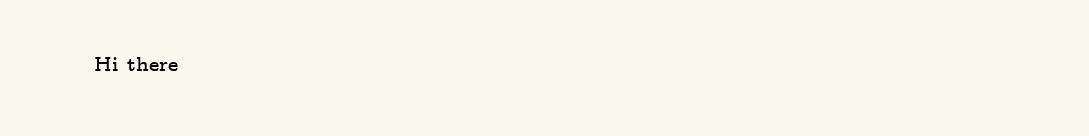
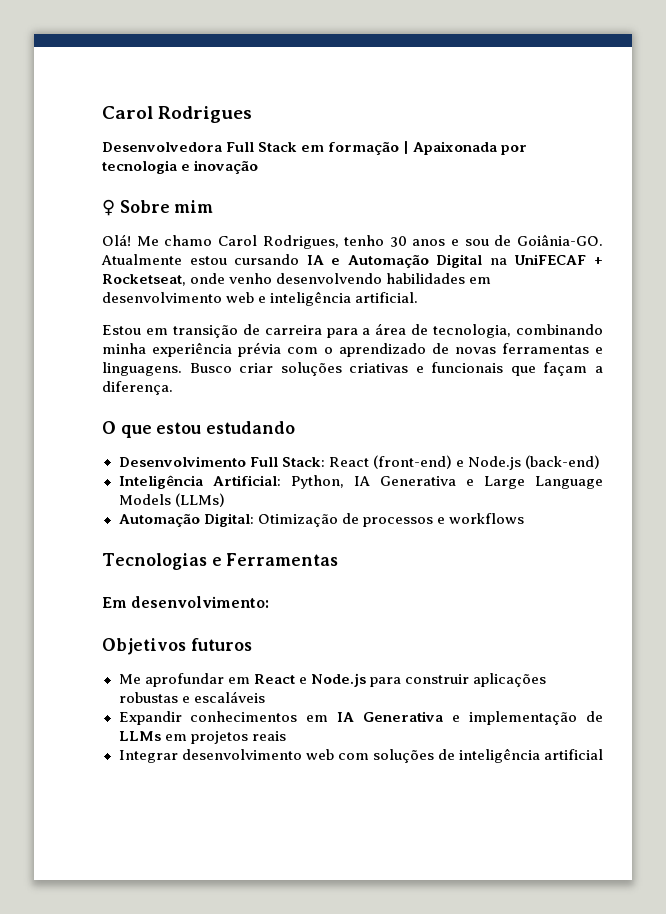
- Hi there
+ Carol Rodrigues
+ Desenvolvedora Full Stack em formação | Apaixonada por tecnologia e inovação
+ ♀ Sobre mim
+ Olá! Me chamo Carol Rodrigues, tenho 30 anos e sou de Goiânia-GO. Atualmente estou cursando IA e Automação Digital na UniFECAF + Rocketseat, onde venho desenvolvendo habilidades em desenvolvimento web e inteligência artificial.
+ Estou em transição de carreira para a área de tecnologia, combinando minha experiência prévia com o aprendizado de novas ferramentas e linguagens. Busco criar soluções criativas e funcionais que façam a diferença.
+ O que estou estudando
+ Desenvolvimento Full Stack: React (front-end) e Node.js (back-end)
+ Inteligência Artificial: Python, IA Generativa e Large Language Models (LLMs)
+ Automação Digital: Otimização de processos e workflows
+ Tecnologias e Ferramentas
+ Em desenvolvimento:
+ Objetivos futuros
+ Me aprofundar em React e Node.js para construir aplicações robustas e escaláveis
+ Expandir conhecimentos em IA Generativa e implementação de LLMs em projetos reais
+ Integrar desenvolvimento web com soluções de inteligência artificial

